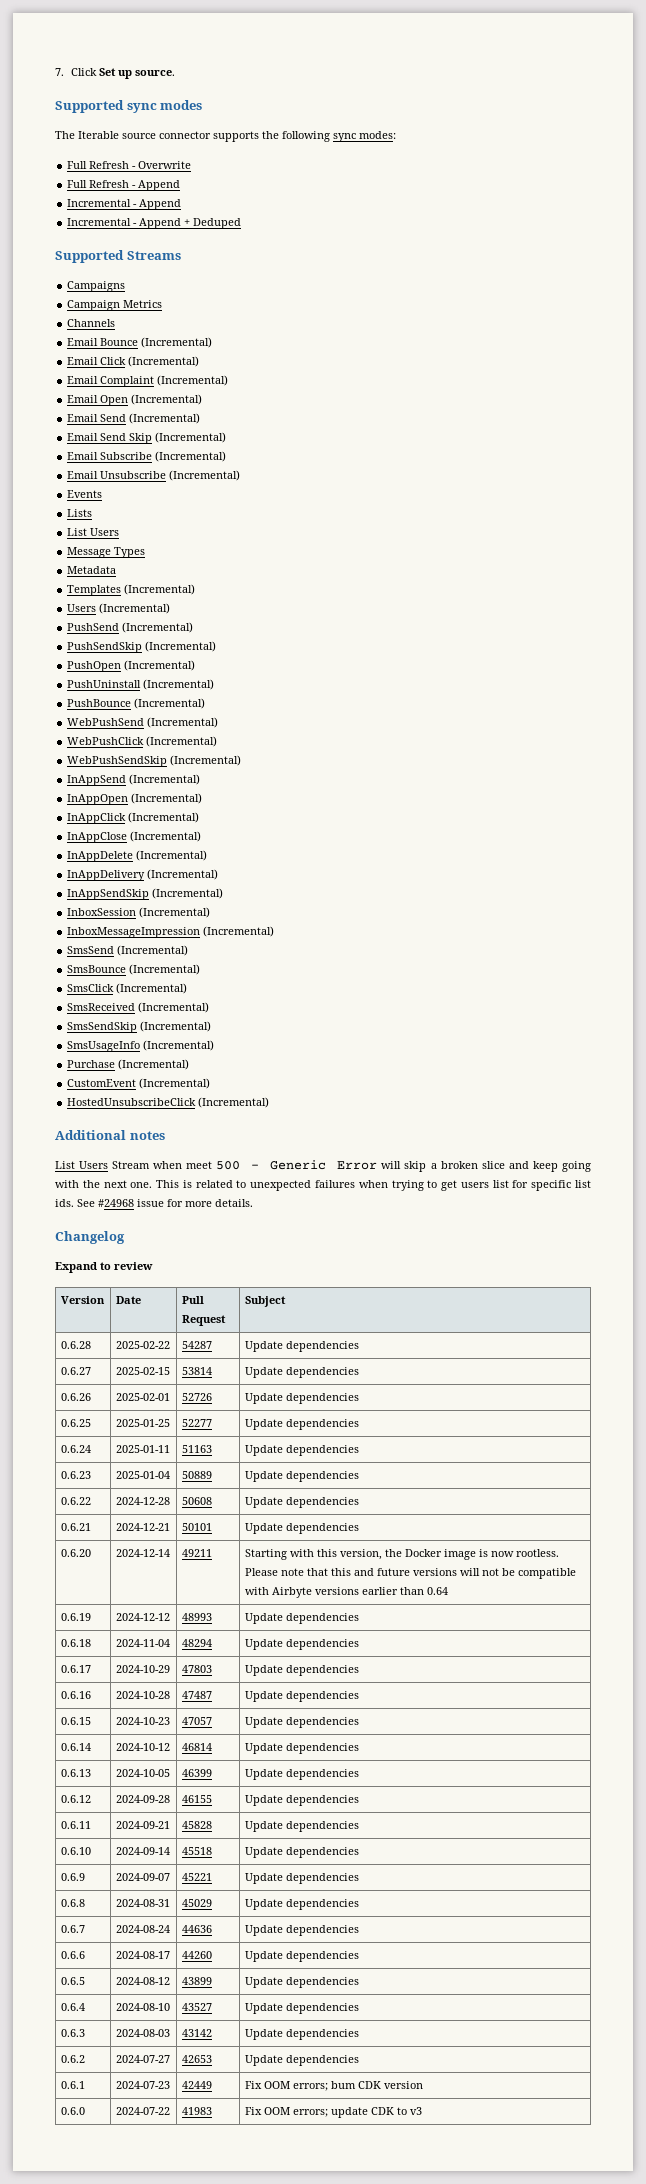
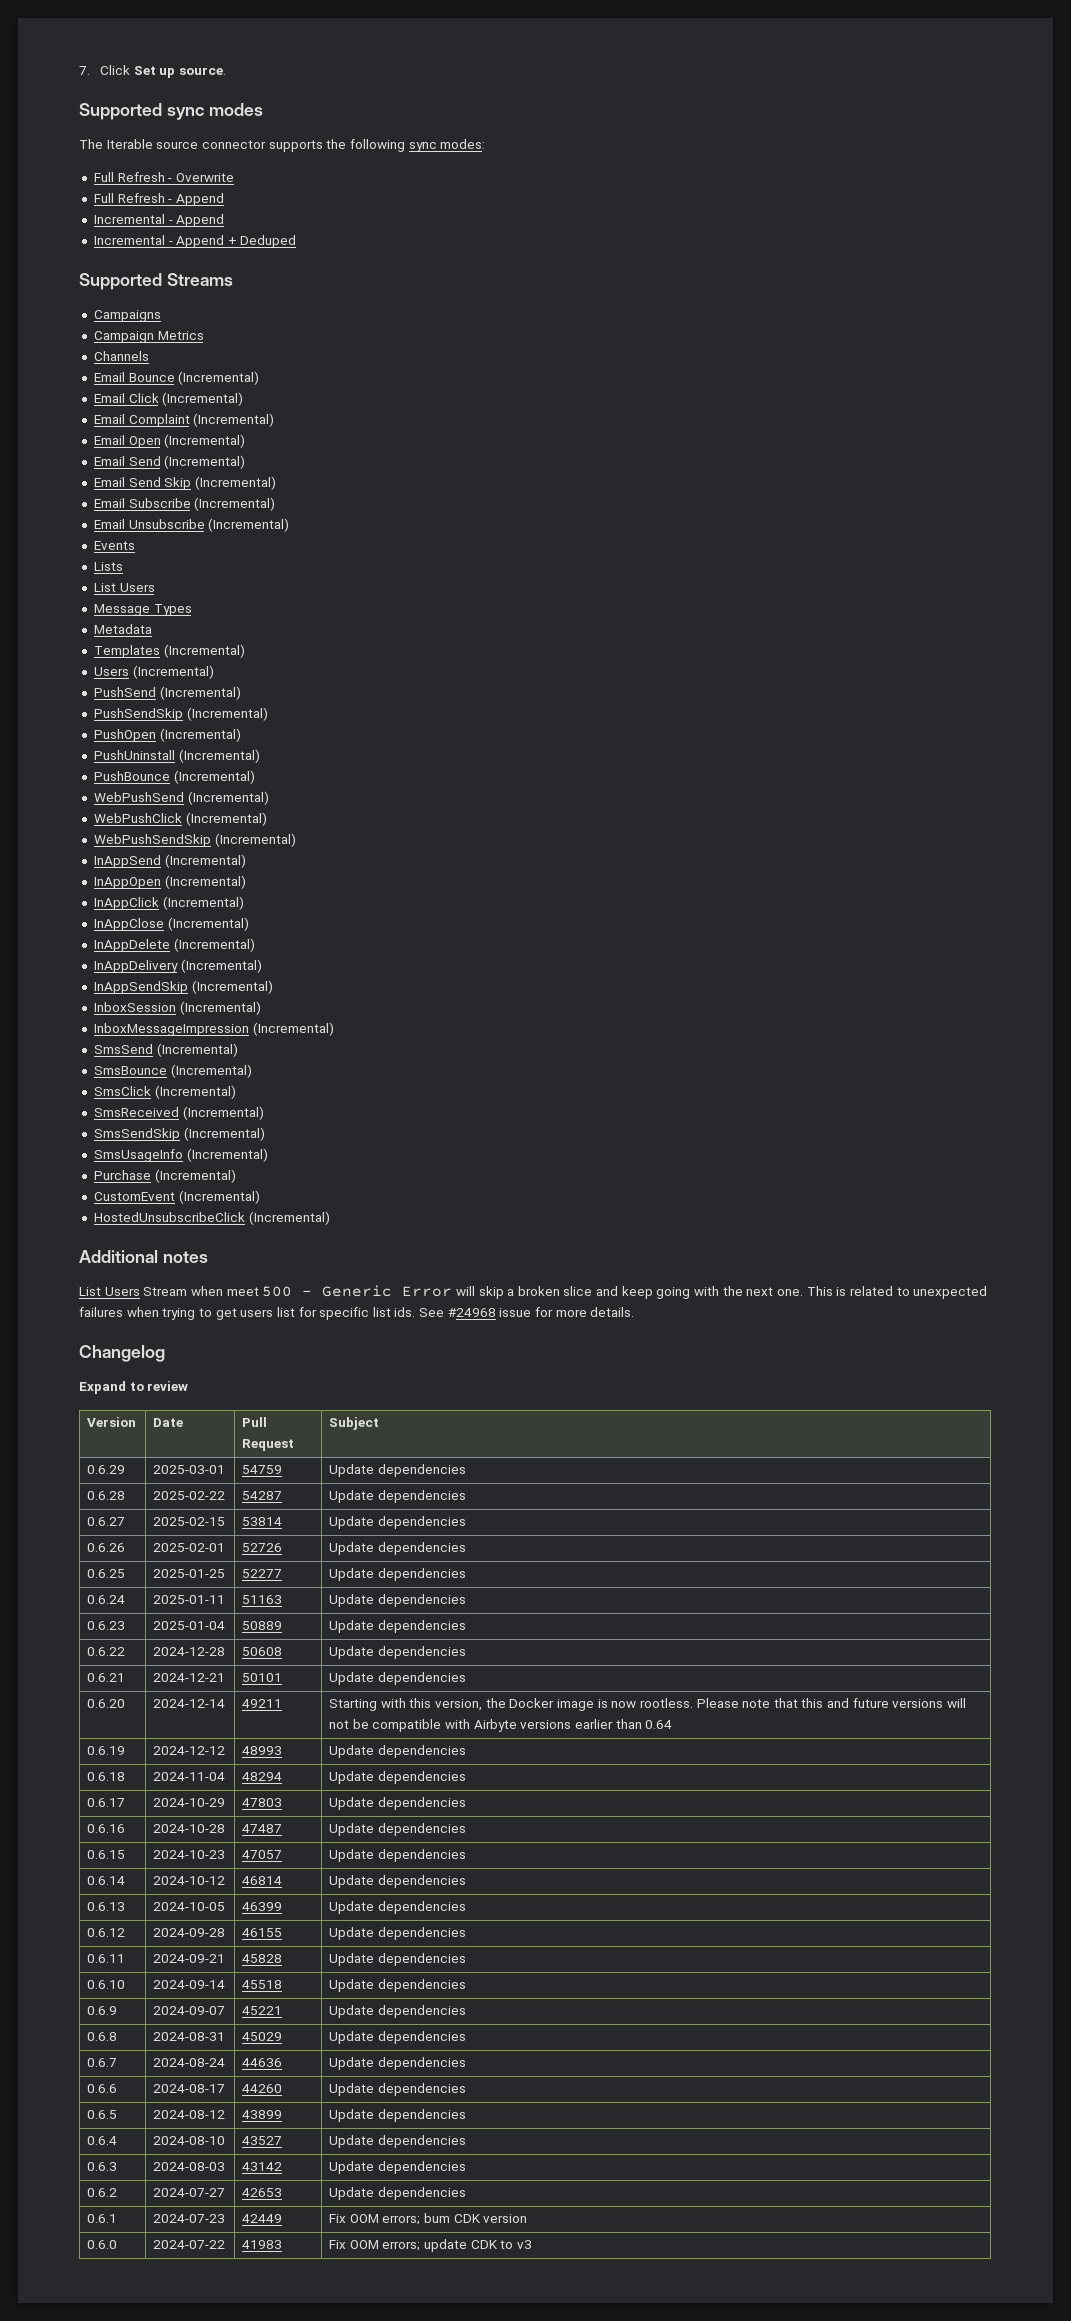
+ 0.6.29 | 2025-03-01 | 54759 | Update dependencies

